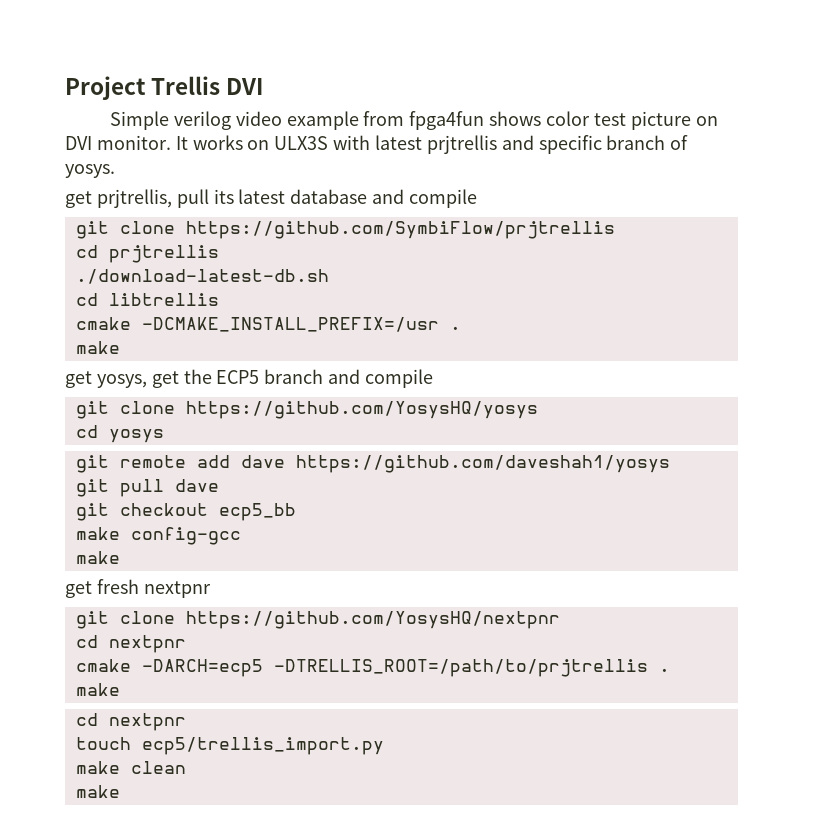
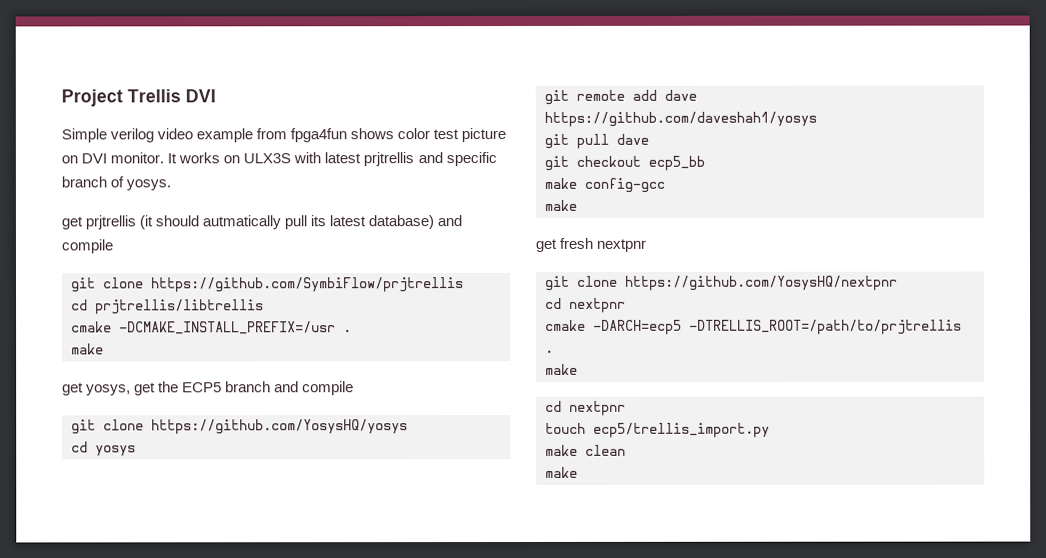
- get prjtrellis, pull its latest database and compile
+ get prjtrellis (it should autmatically pull its latest database) and compile
- cd prjtrellis
- ./download-latest-db.sh
- cd libtrellis
+ cd prjtrellis/libtrellis

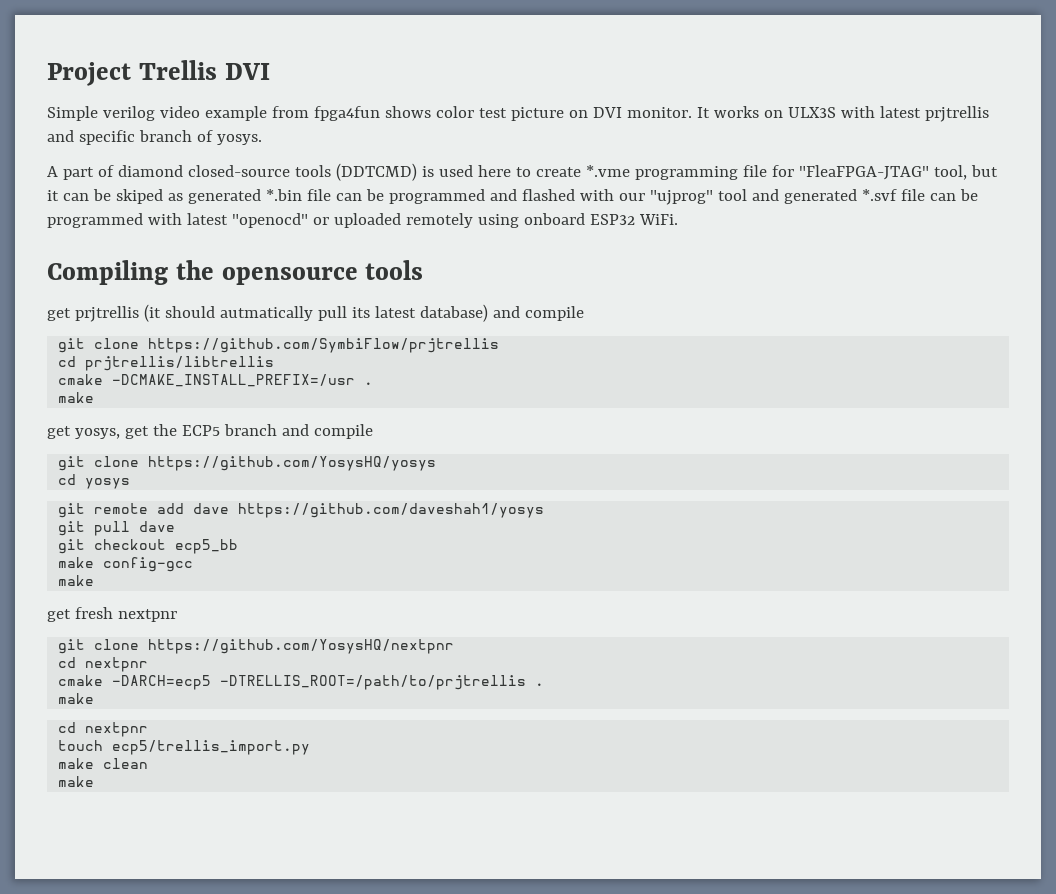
+ A part of diamond closed-source tools (DDTCMD) is used here to create *.vme programming file for "FleaFPGA-JTAG" tool, but it can be skiped as generated *.bin file can be programmed and flashed with our "ujprog" tool and generated *.svf file can be programmed with latest "openocd" or uploaded remotely using onboard ESP32 WiFi.
+ Compiling the opensource tools

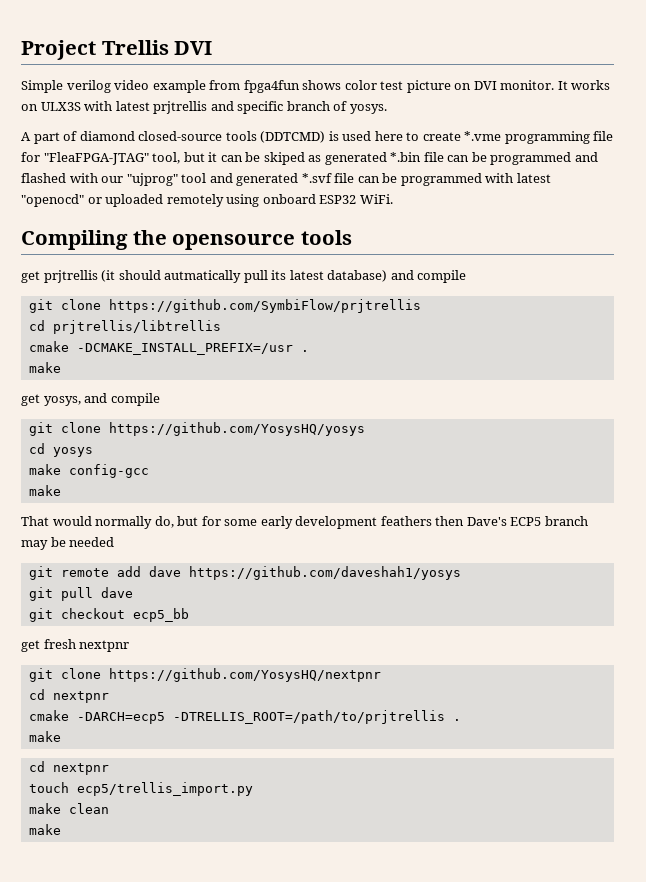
- get yosys, get the ECP5 branch and compile
+ get yosys, and compile
+ make config-gcc
+ make
+ That would normally do, but for some early development feathers then Dave's ECP5 branch may be needed
- make config-gcc
- make

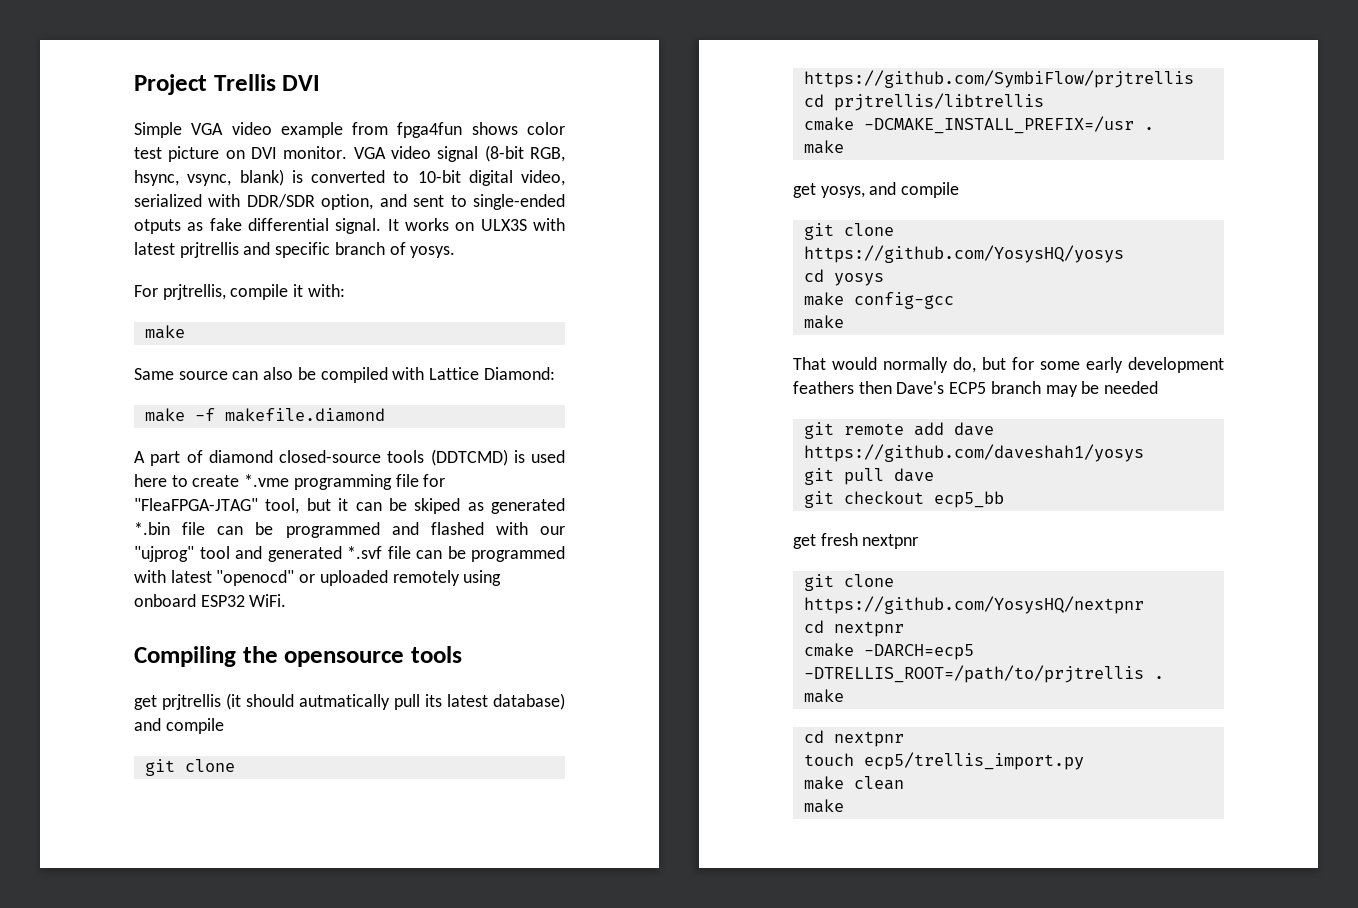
- Simple verilog video example from fpga4fun shows color test picture on DVI monitor.
+ Simple VGA video example from fpga4fun shows color test picture on DVI monitor.
+ VGA video signal (8-bit RGB, hsync, vsync, blank) is converted to 10-bit digital video, serialized with DDR/SDR option, and sent to single-ended otputs as fake differential signal.
+ For prjtrellis, compile it with:
+ make
+ Same source can also be compiled with Lattice Diamond:
+ make -f makefile.diamond

